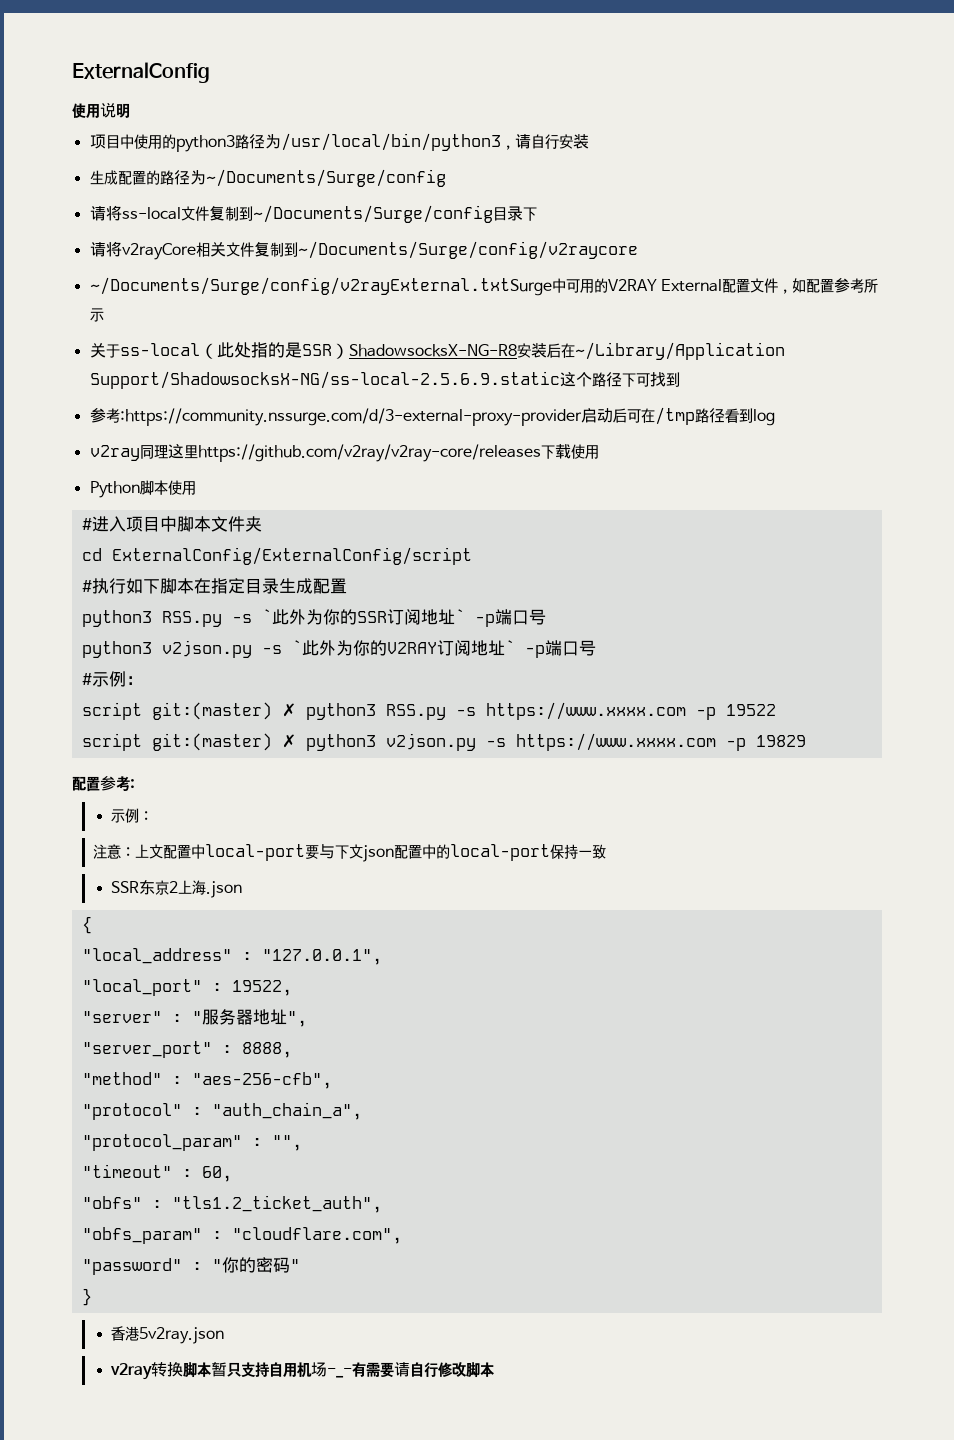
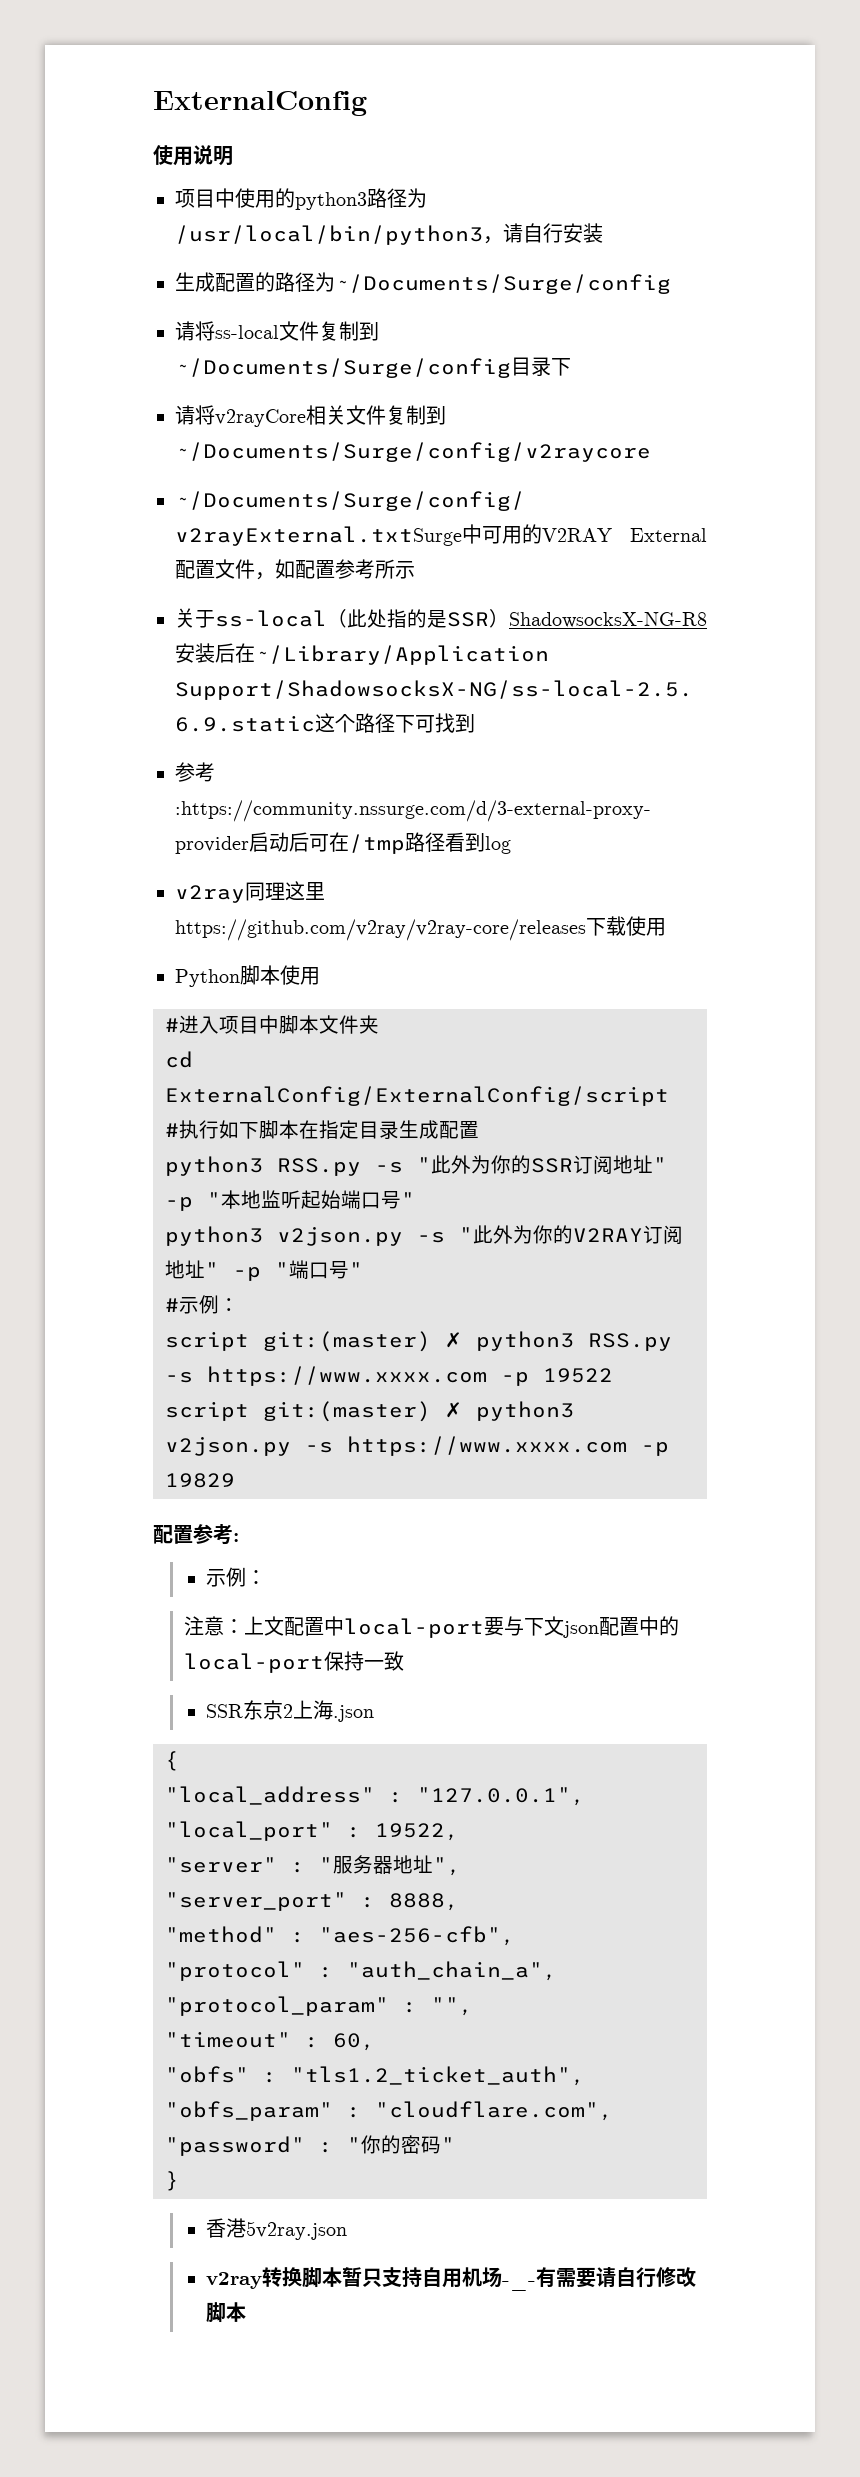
- python3 RSS.py -s `此外为你的SSR订阅地址` -p端口号
- python3 v2json.py -s `此外为你的V2RAY订阅地址` -p端口号
+ python3 RSS.py -s "此外为你的SSR订阅地址" -p "本地监听起始端口号"
+ python3 v2json.py -s "此外为你的V2RAY订阅地址" -p "端口号"

